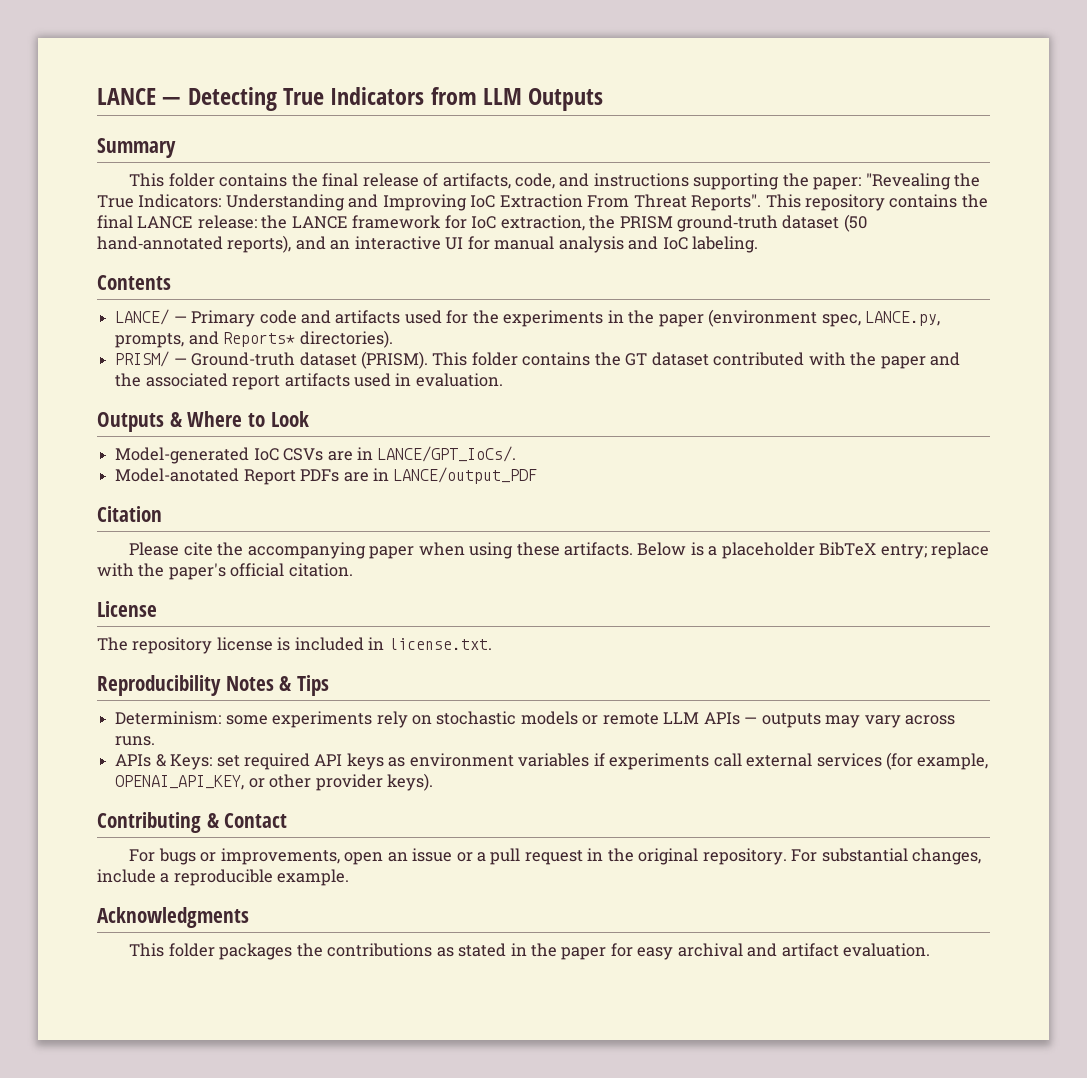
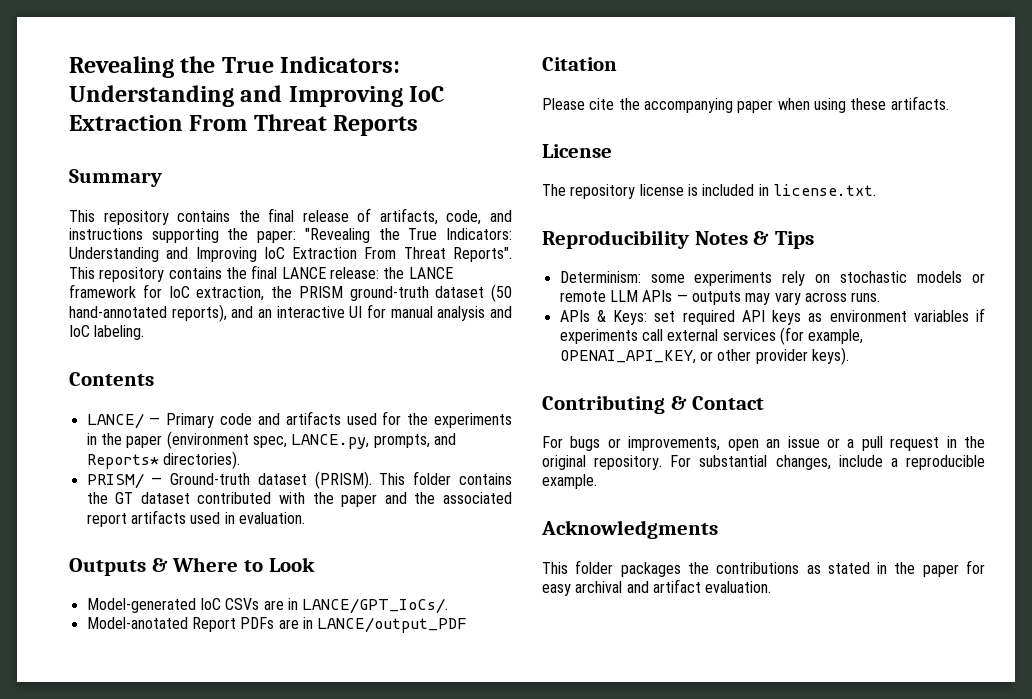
- LANCE — Detecting True Indicators from LLM Outputs
+ Revealing the True Indicators: Understanding and Improving IoC Extraction From Threat Reports
- This folder contains the final release of artifacts, code, and instructions supporting the paper: "Revealing the True Indicators: Understanding and Improving IoC Extraction From Threat Reports".
+ This repository contains the final release of artifacts, code, and instructions supporting the paper: "Revealing the True Indicators: Understanding and Improving IoC Extraction From Threat Reports".
- Below is a placeholder BibTeX entry; replace with the paper's official citation.

